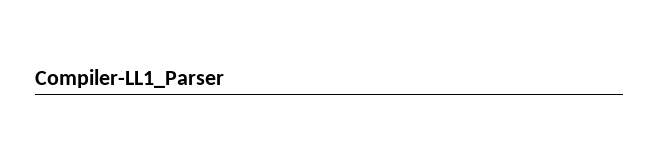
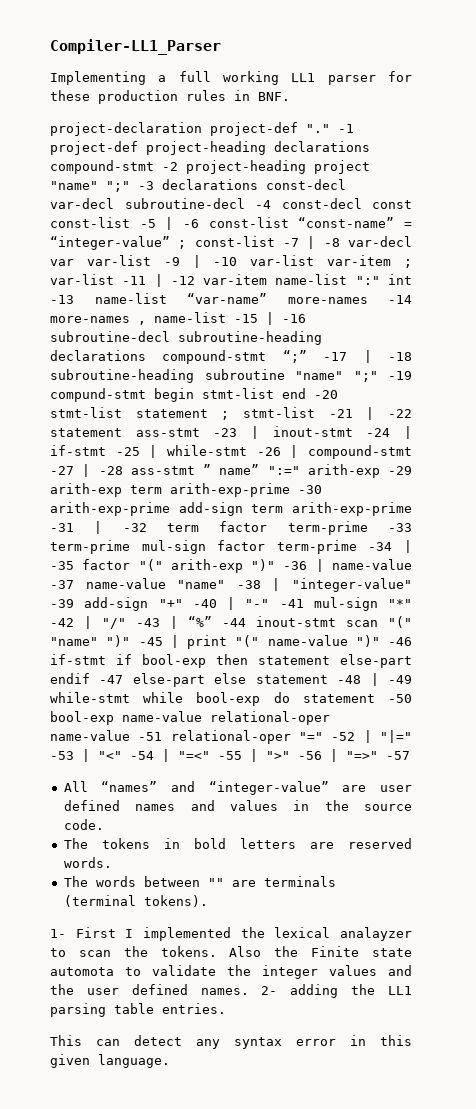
+ Implementing a full working LL1 parser for these production rules in BNF.
+ project-declaration project-def "." -1 project-def project-heading declarations compound-stmt -2 project-heading project "name" ";" -3 declarations const-decl var-decl subroutine-decl -4 const-decl const const-list -5 | -6 const-list “const-name” = “integer-value” ; const-list -7 | -8 var-decl var var-list -9 | -10 var-list var-item ; var-list -11 | -12 var-item name-list ":" int -13 name-list “var-name” more-names -14 more-names , name-list -15 | -16 subroutine-decl subroutine-heading declarations compound-stmt “;” -17 | -18 subroutine-heading subroutine "name" ";" -19 compund-stmt begin stmt-list end -20 stmt-list statement ; stmt-list -21 | -22 statement ass-stmt -23 | inout-stmt -24 | if-stmt -25 | while-stmt -26 | compound-stmt -27 | -28 ass-stmt ” name” ":=" arith-exp -29 arith-exp term arith-exp-prime -30 arith-exp-prime add-sign term arith-exp-prime -31 | -32 term factor term-prime -33 term-prime mul-sign factor term-prime -34 | -35 factor "(" arith-exp ")" -36 | name-value -37 name-value "name" -38 | "integer-value" -39 add-sign "+" -40 | "-" -41 mul-sign "*" -42 | "/" -43 | “%” -44 inout-stmt scan "(" "name" ")" -45 | print "(" name-value ")" -46 if-stmt if bool-exp then statement else-part endif -47 else-part else statement -48 | -49 while-stmt while bool-exp do statement -50 bool-exp name-value relational-oper name-value -51 relational-oper "=" -52 | "|=" -53 | "<" -54 | "=<" -55 | ">" -56 | "=>" -57
+ All “names” and “integer-value” are user defined names and values in the source code.
+ The tokens in bold letters are reserved words.
+ The words between "" are terminals (terminal tokens).
+ 1- First I implemented the lexical analayzer to scan the tokens. Also the Finite state automota to validate the integer values and the user defined names. 2- adding the LL1 parsing table entries.
+ This can detect any syntax error in this given language.

